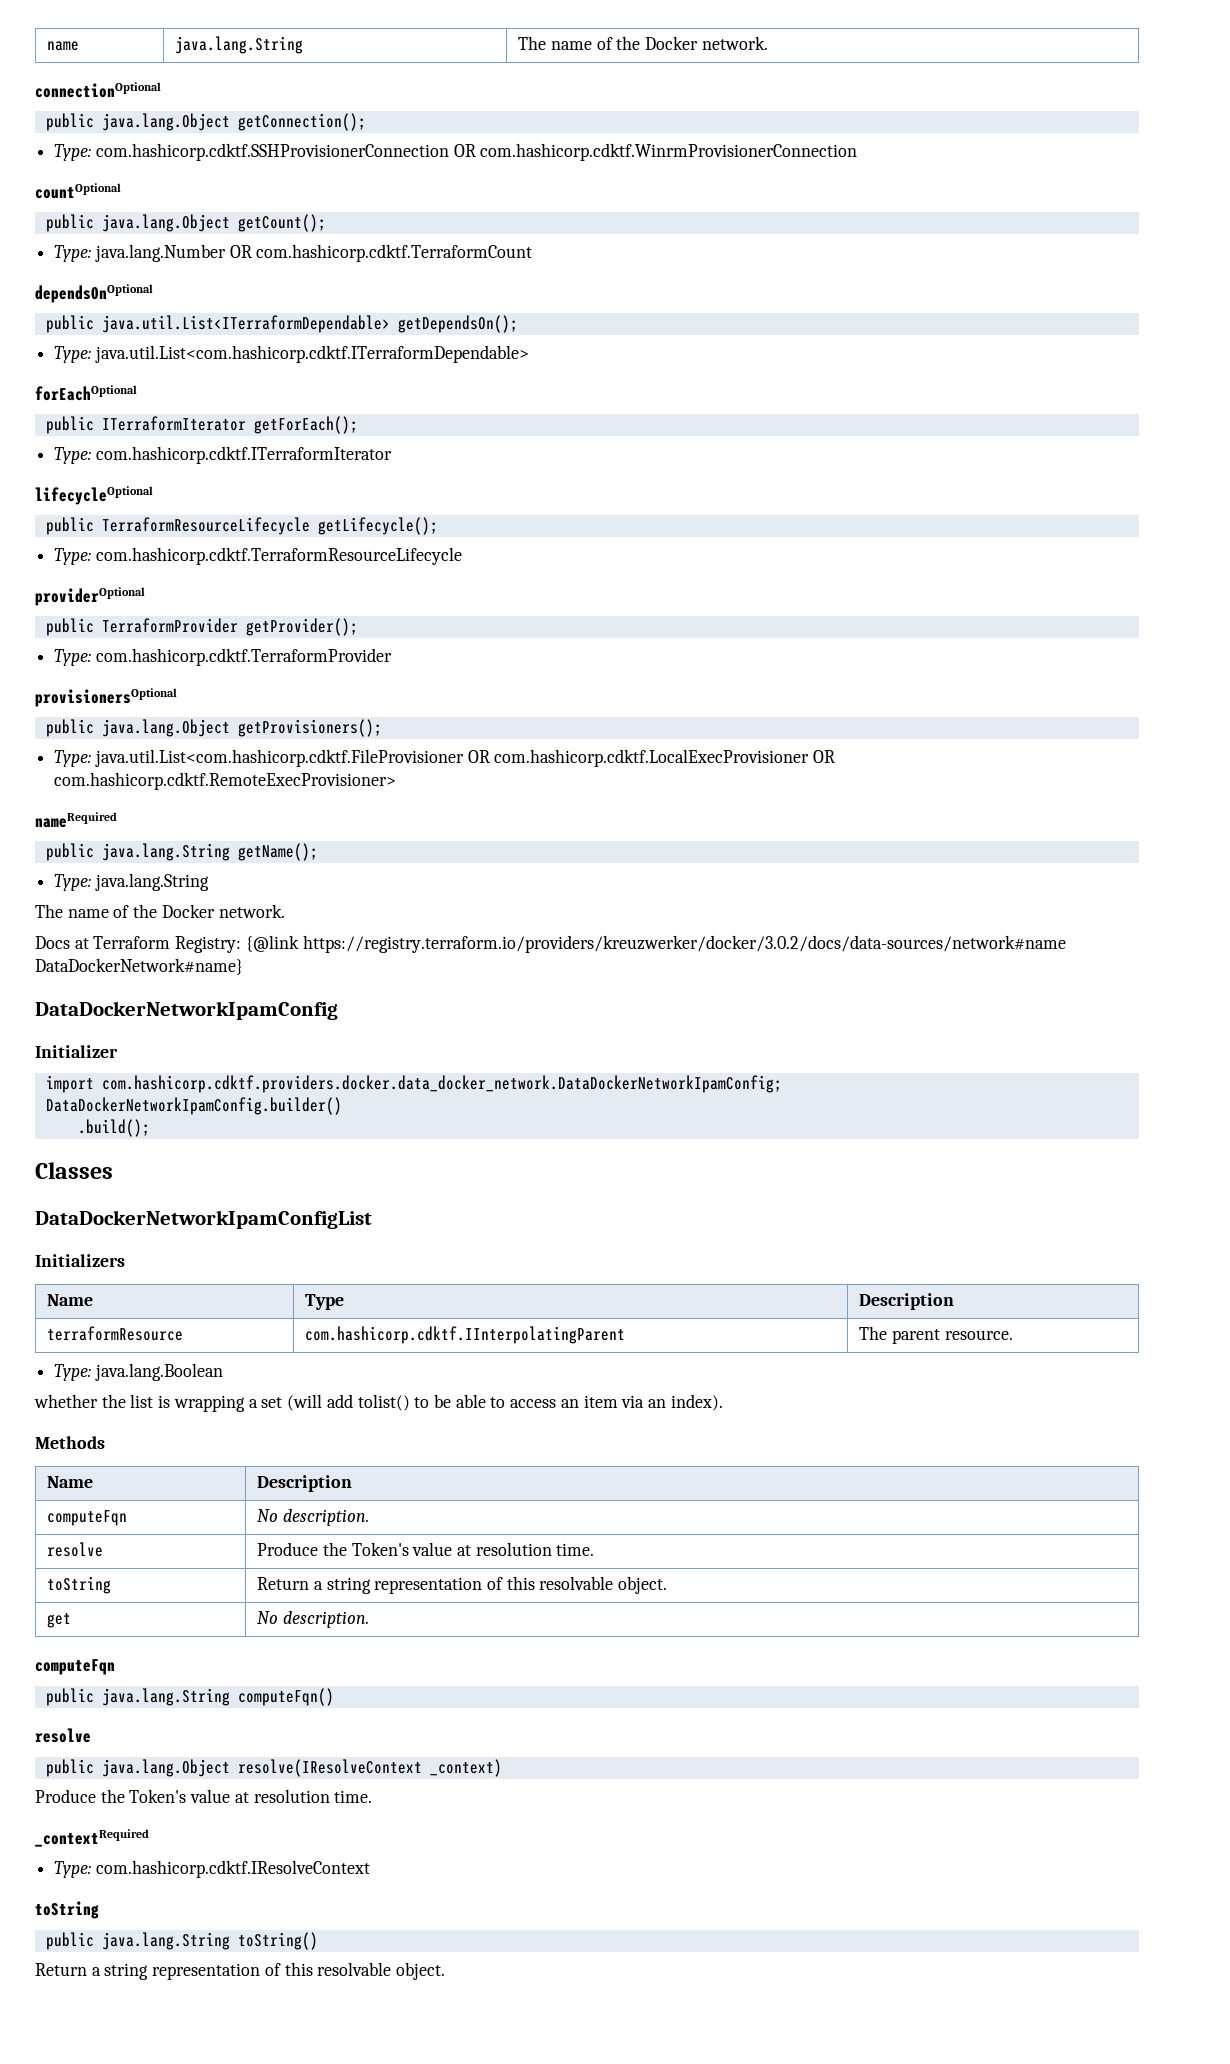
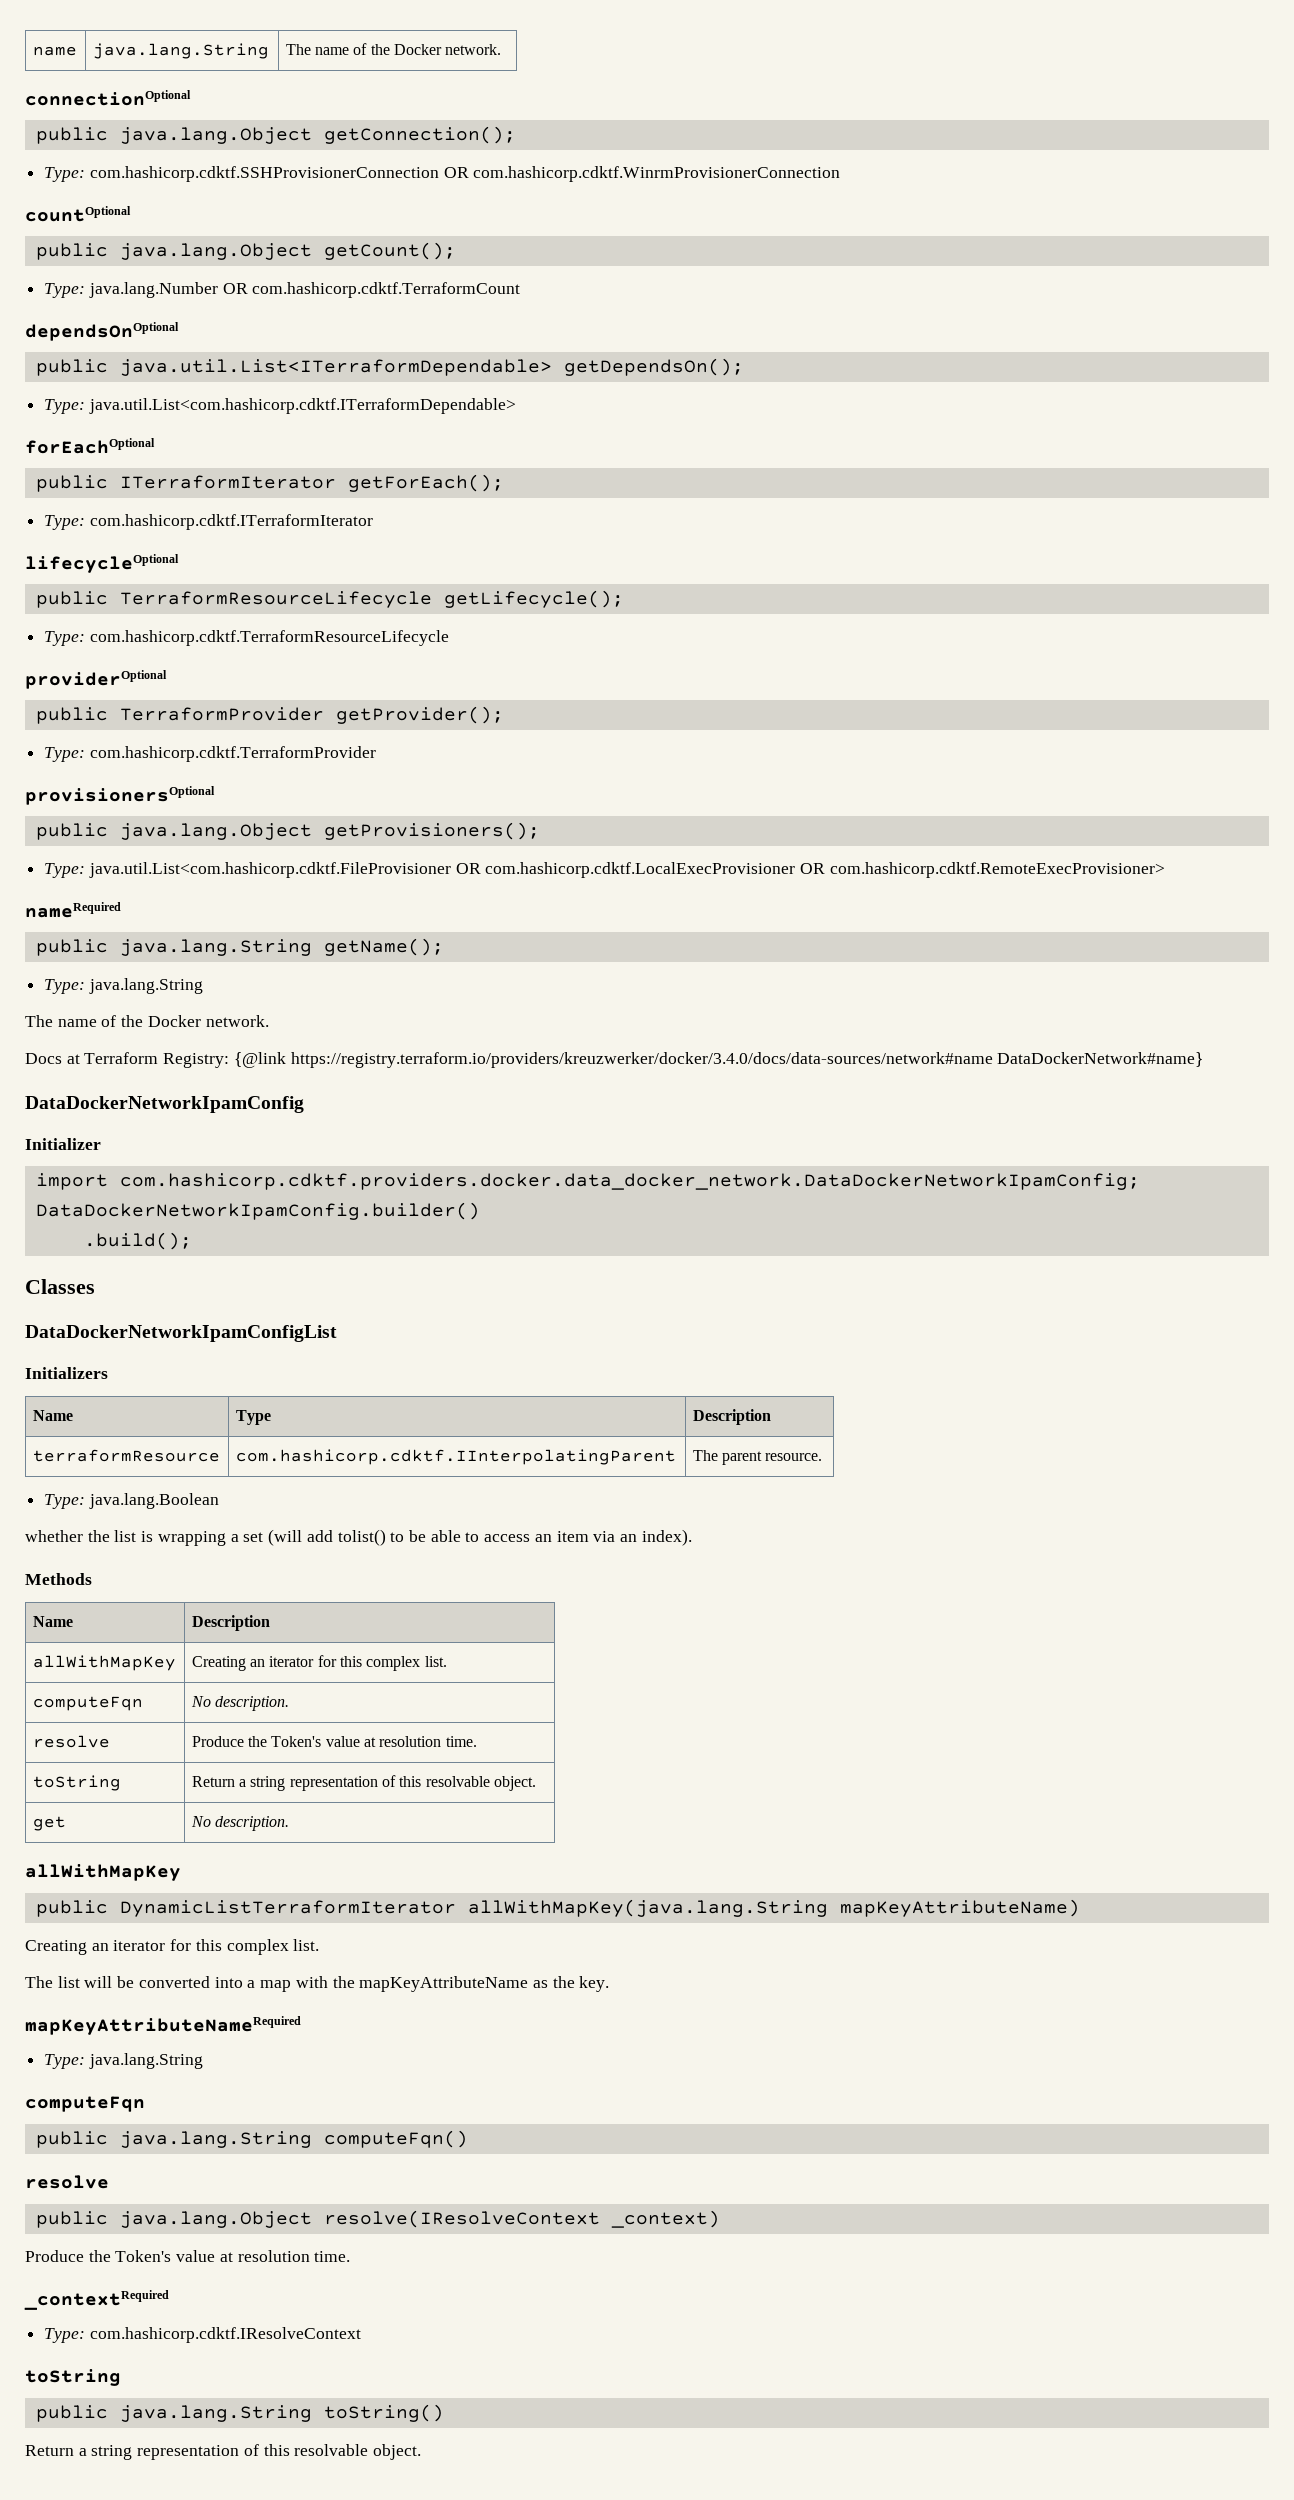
- Docs at Terraform Registry: {@link https://registry.terraform.io/providers/kreuzwerker/docker/3.0.2/docs/data-sources/network#name DataDockerNetwork#name}
+ Docs at Terraform Registry: {@link https://registry.terraform.io/providers/kreuzwerker/docker/3.4.0/docs/data-sources/network#name DataDockerNetwork#name}
+ allWithMapKey | Creating an iterator for this complex list.
  get | No description.
+ allWithMapKey
+ public DynamicListTerraformIterator allWithMapKey(java.lang.String mapKeyAttributeName)
+ Creating an iterator for this complex list.
+ The list will be converted into a map with the mapKeyAttributeName as the key.
+ mapKeyAttributeNameRequired
+ Type: java.lang.String

